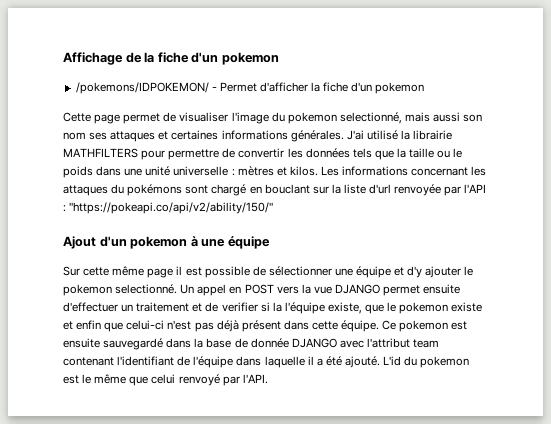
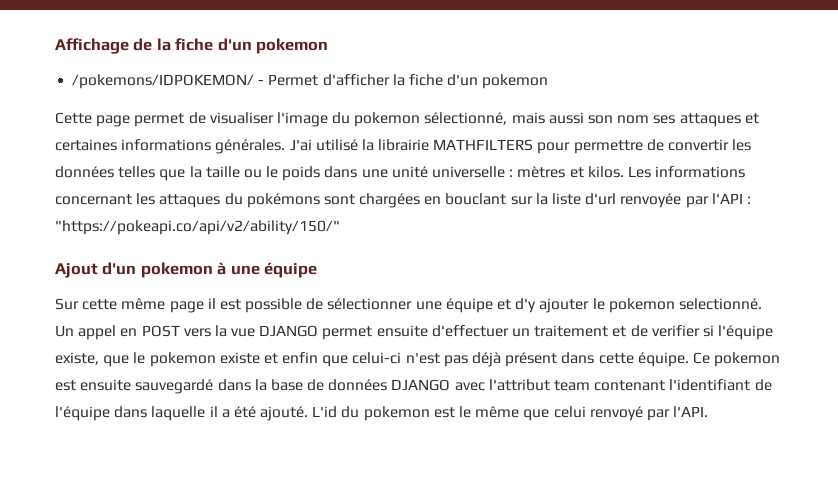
- Cette page permet de visualiser l'image du pokemon selectionné, mais aussi son nom ses attaques et certaines informations générales.
+ Cette page permet de visualiser l'image du pokemon sélectionné, mais aussi son nom ses attaques et certaines informations générales.
- J'ai utilisé la librairie MATHFILTERS pour permettre de convertir les données tels que la taille ou le poids dans une unité universelle : mètres et kilos.
+ J'ai utilisé la librairie MATHFILTERS pour permettre de convertir les données telles que la taille ou le poids dans une unité universelle : mètres et kilos.
- Les informations concernant les attaques du pokémons sont chargé en bouclant sur la liste d'url renvoyée par l'API : "https://pokeapi.co/api/v2/ability/150/"
+ Les informations concernant les attaques du pokémons sont chargées en bouclant sur la liste d'url renvoyée par l'API : "https://pokeapi.co/api/v2/ability/150/"
- Un appel en POST vers la vue DJANGO permet ensuite d'effectuer un traitement et de verifier si la l'équipe existe, que le pokemon existe et enfin que celui-ci n'est pas déjà présent dans cette équipe.
+ Un appel en POST vers la vue DJANGO permet ensuite d'effectuer un traitement et de verifier si l'équipe existe, que le pokemon existe et enfin que celui-ci n'est pas déjà présent dans cette équipe.
- Ce pokemon est ensuite sauvegardé dans la base de donnée DJANGO avec l'attribut team contenant l'identifiant de l'équipe dans laquelle il a été ajouté.
+ Ce pokemon est ensuite sauvegardé dans la base de données DJANGO avec l'attribut team contenant l'identifiant de l'équipe dans laquelle il a été ajouté.

